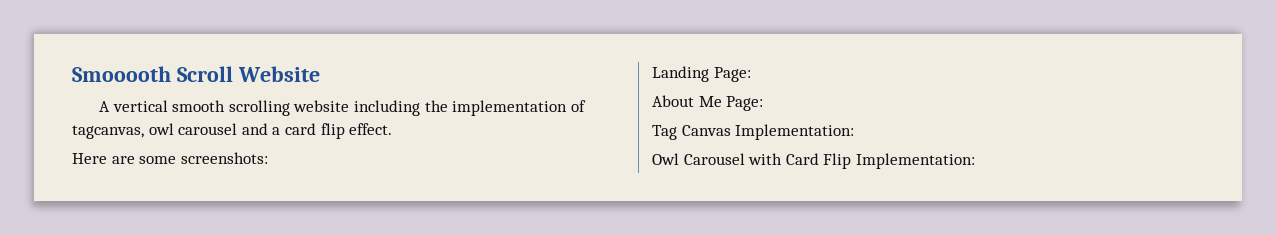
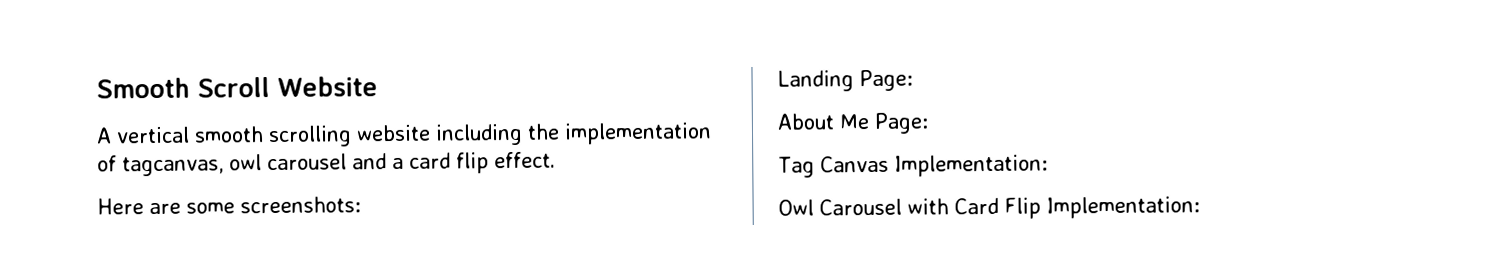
- Smooooth Scroll Website
+ Smooth Scroll Website

